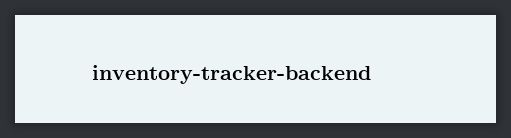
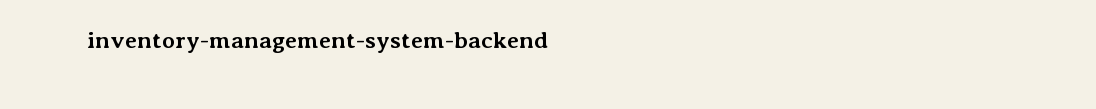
- inventory-tracker-backend
+ inventory-management-system-backend

